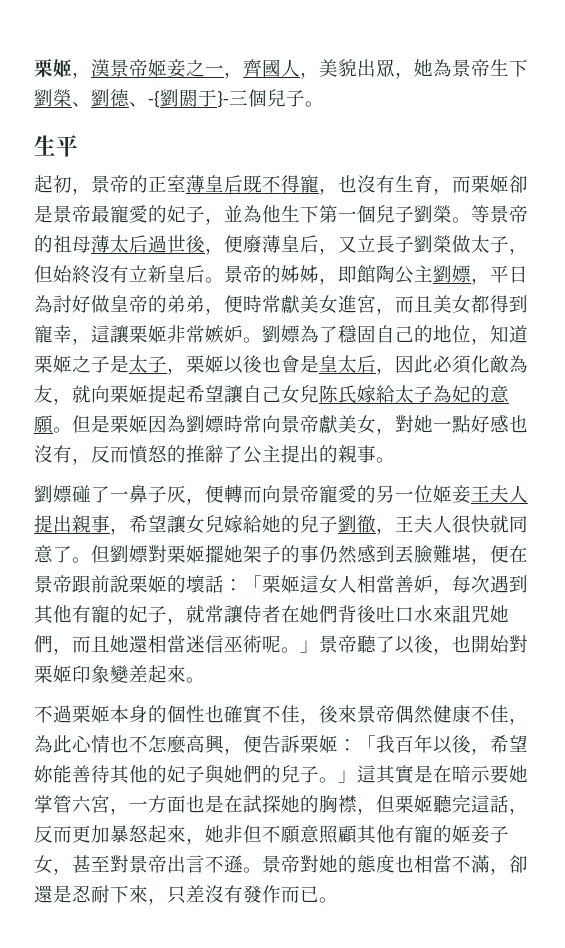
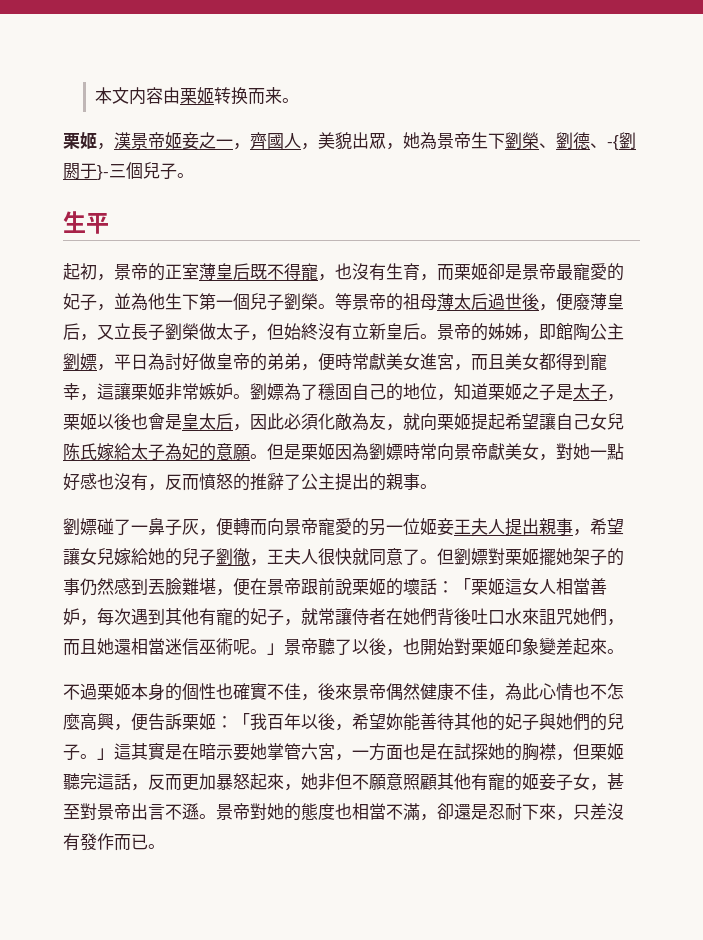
+ 本文内容由栗姬转换而来。

